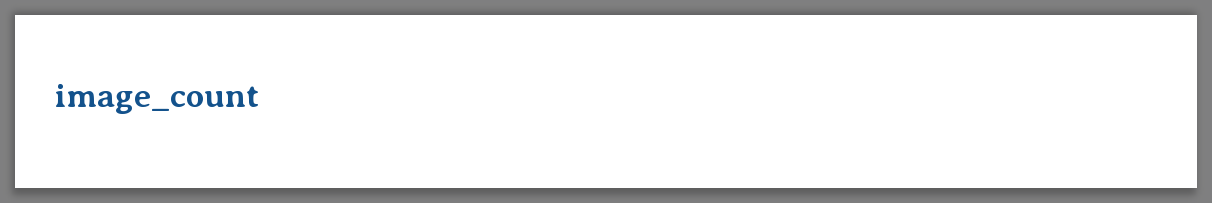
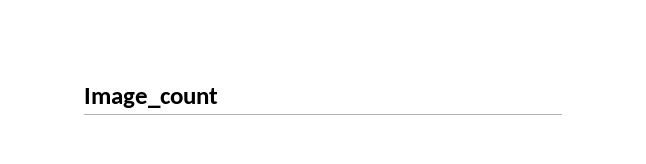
- image_count
+ Image_count

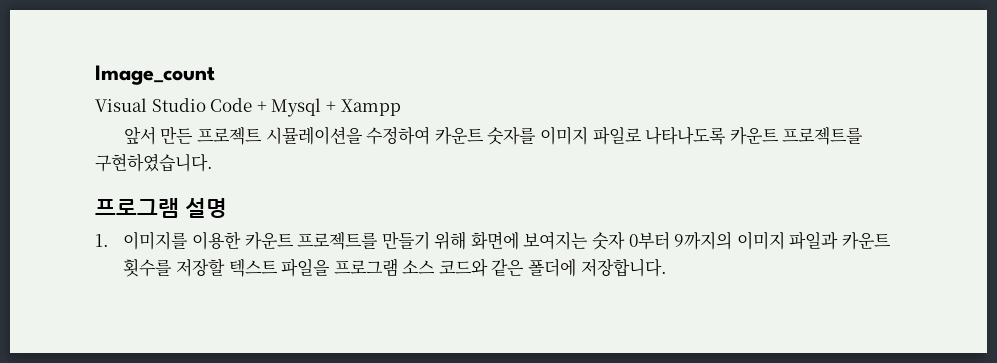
+ Visual Studio Code + Mysql + Xampp
+ 앞서 만든 프로젝트 시뮬레이션을 수정하여 카운트 숫자를 이미지 파일로 나타나도록 카운트 프로젝트를 구현하였습니다.
+ 프로그램 설명
+ 1. 이미지를 이용한 카운트 프로젝트를 만들기 위해 화면에 보여지는 숫자 0부터 9까지의 이미지 파일과 카운트 횟수를 저장할 텍스트 파일을 프로그램 소스 코드와 같은 폴더에 저장합니다.

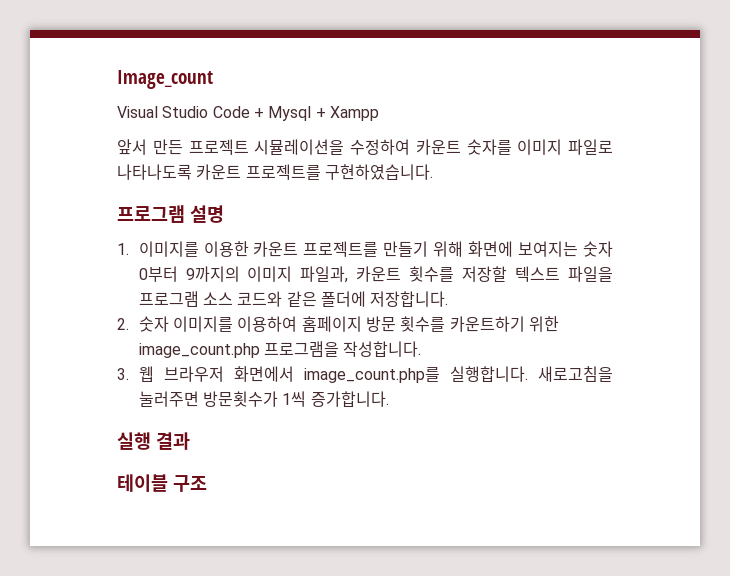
- 1. 이미지를 이용한 카운트 프로젝트를 만들기 위해 화면에 보여지는 숫자 0부터 9까지의 이미지 파일과 카운트 횟수를 저장할 텍스트 파일을 프로그램 소스 코드와 같은 폴더에 저장합니다.
+ 1. 이미지를 이용한 카운트 프로젝트를 만들기 위해 화면에 보여지는 숫자 0부터 9까지의 이미지 파일과, 카운트 횟수를 저장할 텍스트 파일을 프로그램 소스 코드와 같은 폴더에 저장합니다.
+ 2. 숫자 이미지를 이용하여 홈페이지 방문 횟수를 카운트하기 위한 image_count.php 프로그램을 작성합니다.
+ 3. 웹 브라우저 화면에서 image_count.php를 실행합니다. 새로고침을 눌러주면 방문횟수가 1씩 증가합니다.
+ 실행 결과
+ 테이블 구조

